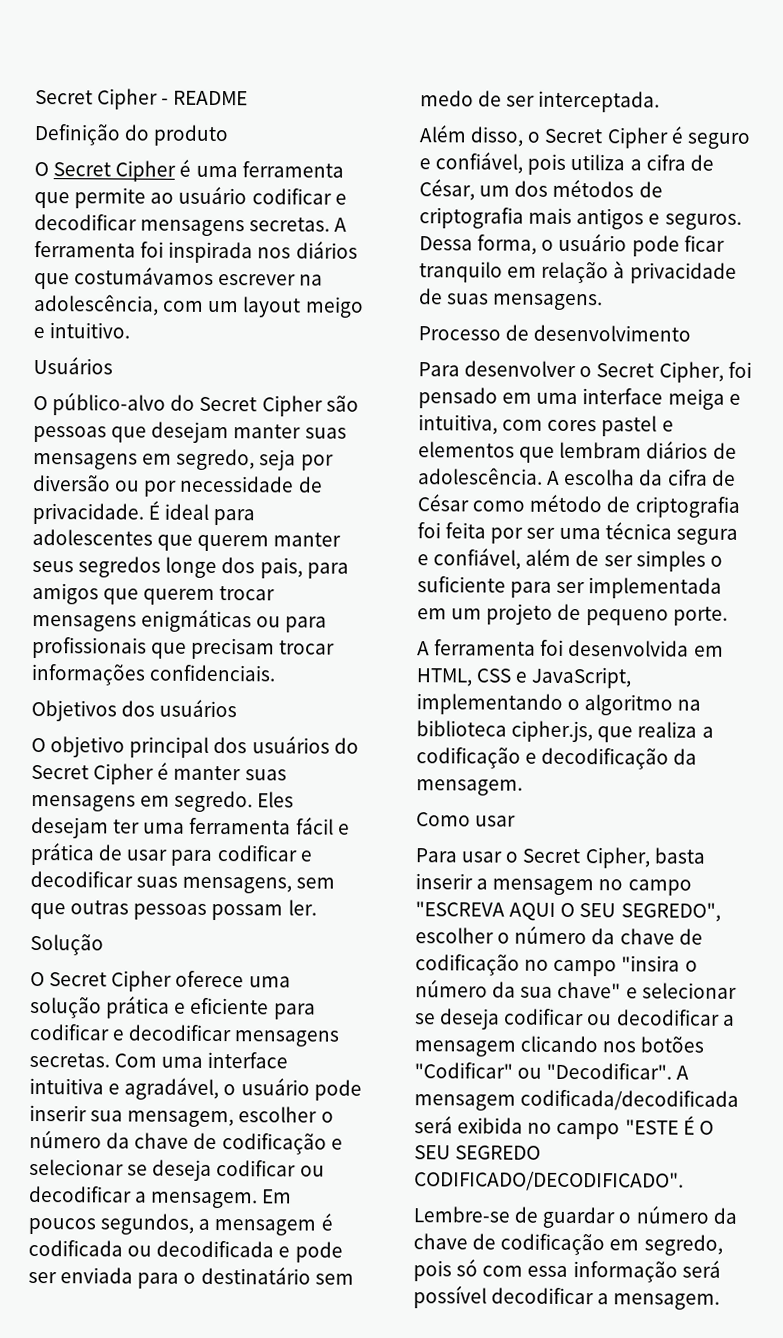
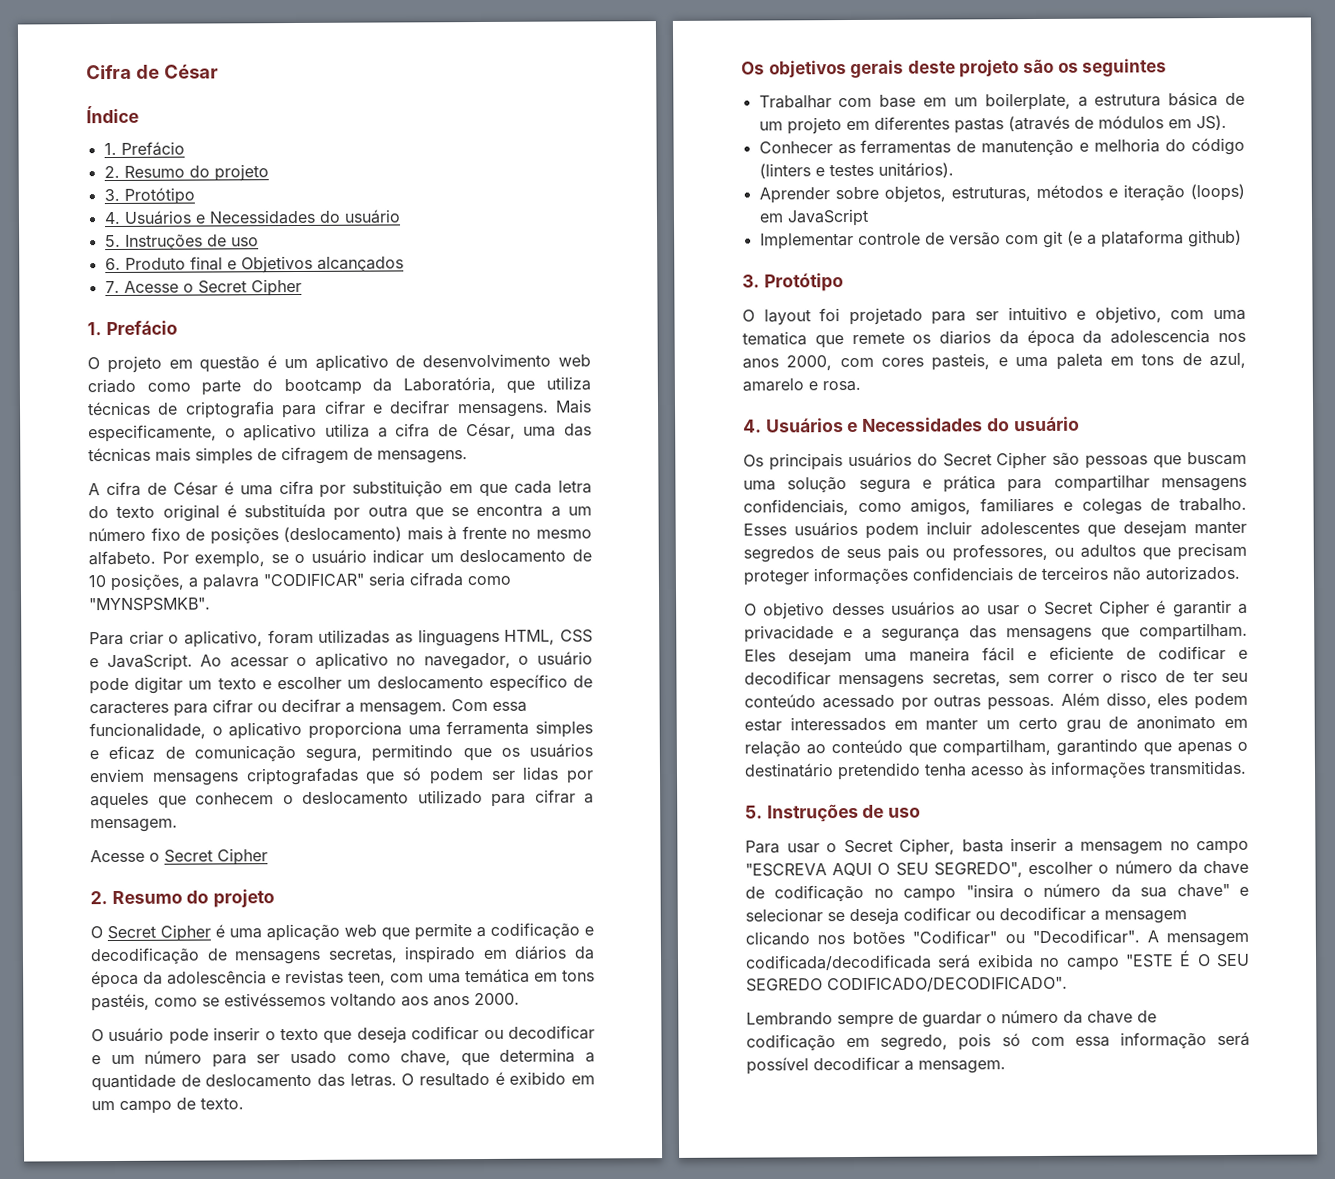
- Secret Cipher - README
- Definição do produto
+ Cifra de César
+ Índice
+ 1. Prefácio
+ 2. Resumo do projeto
+ 3. Protótipo
+ 4. Usuários e Necessidades do usuário
+ 5. Instruções de uso
+ 6. Produto final e Objetivos alcançados
+ 7. Acesse o Secret Cipher
+ 1. Prefácio
+ O projeto em questão é um aplicativo de desenvolvimento web criado como parte do bootcamp da Laboratória, que utiliza técnicas de criptografia para cifrar e decifrar mensagens. Mais especificamente, o aplicativo utiliza a cifra de César, uma das técnicas mais simples de cifragem de mensagens.
+ A cifra de César é uma cifra por substituição em que cada letra do texto original é substituída por outra que se encontra a um número fixo de posições (deslocamento) mais à frente no mesmo alfabeto. Por exemplo, se o usuário indicar um deslocamento de 10 posições, a palavra "CODIFICAR" seria cifrada como "MYNSPSMKB".
+ Para criar o aplicativo, foram utilizadas as linguagens HTML, CSS e JavaScript. Ao acessar o aplicativo no navegador, o usuário pode digitar um texto e escolher um deslocamento específico de caracteres para cifrar ou decifrar a mensagem. Com essa funcionalidade, o aplicativo proporciona uma ferramenta simples e eficaz de comunicação segura, permitindo que os usuários enviem mensagens criptografadas que só podem ser lidas por aqueles que conhecem o deslocamento utilizado para cifrar a mensagem.
+ Acesse o Secret Cipher
+ 2. Resumo do projeto
- O Secret Cipher é uma ferramenta que permite ao usuário codificar e decodificar mensagens secretas. A ferramenta foi inspirada nos diários que costumávamos escrever na adolescência, com um layout meigo e intuitivo.
- Usuários
- O público-alvo do Secret Cipher são pessoas que desejam manter suas mensagens em segredo, seja por diversão ou por necessidade de privacidade. É ideal para adolescentes que querem manter seus segredos longe dos pais, para amigos que querem trocar mensagens enigmáticas ou para profissionais que precisam trocar informações confidenciais.
- Objetivos dos usuários
- O objetivo principal dos usuários do Secret Cipher é manter suas mensagens em segredo. Eles desejam ter uma ferramenta fácil e prática de usar para codificar e decodificar suas mensagens, sem que outras pessoas possam ler.
- Solução
- O Secret Cipher oferece uma solução prática e eficiente para codificar e decodificar mensagens secretas. Com uma interface intuitiva e agradável, o usuário pode inserir sua mensagem, escolher o número da chave de codificação e selecionar se deseja codificar ou decodificar a mensagem. Em poucos segundos, a mensagem é codificada ou decodificada e pode ser enviada para o destinatário sem medo de ser interceptada.
- Além disso, o Secret Cipher é seguro e confiável, pois utiliza a cifra de César, um dos métodos de criptografia mais antigos e seguros. Dessa forma, o usuário pode ficar tranquilo em relação à privacidade de suas mensagens.
- Processo de desenvolvimento
- Para desenvolver o Secret Cipher, foi pensado em uma interface meiga e intuitiva, com cores pastel e elementos que lembram diários de adolescência. A escolha da cifra de César como método de criptografia foi feita por ser uma técnica segura e confiável, além de ser simples o suficiente para ser implementada em um projeto de pequeno porte.
- A ferramenta foi desenvolvida em HTML, CSS e JavaScript, implementando o algoritmo na biblioteca cipher.js, que realiza a codificação e decodificação da mensagem.
- Como usar
+ O Secret Cipher é uma aplicação web que permite a codificação e decodificação de mensagens secretas, inspirado em diários da época da adolescência e revistas teen, com uma temática em tons pastéis, como se estivéssemos voltando aos anos 2000.
+ O usuário pode inserir o texto que deseja codificar ou decodificar e um número para ser usado como chave, que determina a quantidade de deslocamento das letras. O resultado é exibido em um campo de texto.
+ Os objetivos gerais deste projeto são os seguintes
+ Trabalhar com base em um boilerplate, a estrutura básica de um projeto em diferentes pastas (através de módulos em JS).
+ Conhecer as ferramentas de manutenção e melhoria do código (linters e testes unitários).
+ Aprender sobre objetos, estruturas, métodos e iteração (loops) em JavaScript
+ Implementar controle de versão com git (e a plataforma github)
+ 3. Protótipo
+ O layout foi projetado para ser intuitivo e objetivo, com uma tematica que remete os diarios da época da adolescencia nos anos 2000, com cores pasteis, e uma paleta em tons de azul, amarelo e rosa.
+ 4. Usuários e Necessidades do usuário
+ Os principais usuários do Secret Cipher são pessoas que buscam uma solução segura e prática para compartilhar mensagens confidenciais, como amigos, familiares e colegas de trabalho. Esses usuários podem incluir adolescentes que desejam manter segredos de seus pais ou professores, ou adultos que precisam proteger informações confidenciais de terceiros não autorizados.
+ O objetivo desses usuários ao usar o Secret Cipher é garantir a privacidade e a segurança das mensagens que compartilham. Eles desejam uma maneira fácil e eficiente de codificar e decodificar mensagens secretas, sem correr o risco de ter seu conteúdo acessado por outras pessoas. Além disso, eles podem estar interessados em manter um certo grau de anonimato em relação ao conteúdo que compartilham, garantindo que apenas o destinatário pretendido tenha acesso às informações transmitidas.
+ 5. Instruções de uso
- Lembre-se de guardar o número da chave de codificação em segredo, pois só com essa informação será possível decodificar a mensagem.
+ Lembrando sempre de guardar o número da chave de codificação em segredo, pois só com essa informação será possível decodificar a mensagem.

